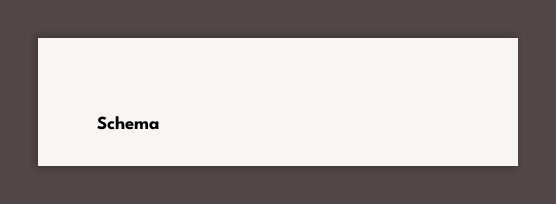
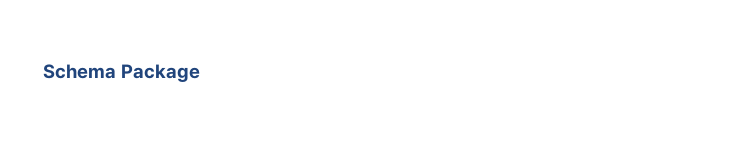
- Schema
+ Schema Package

